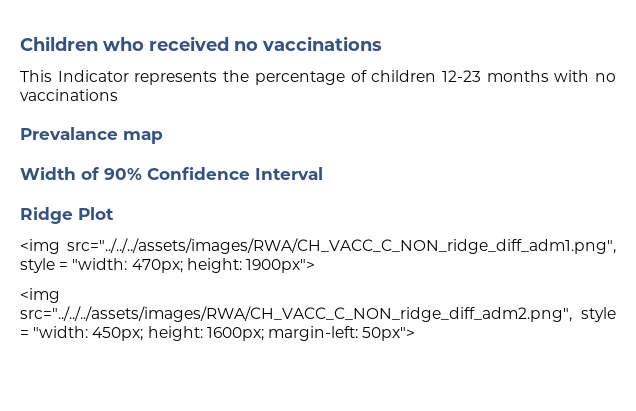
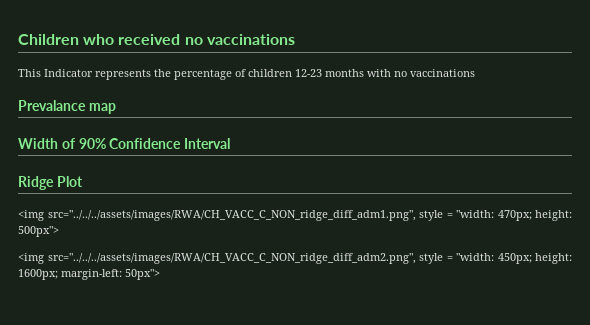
- <img src="../../../assets/images/RWA/CH_VACC_C_NON_ridge_diff_adm1.png", style = "width: 470px; height: 1900px">
+ <img src="../../../assets/images/RWA/CH_VACC_C_NON_ridge_diff_adm1.png", style = "width: 470px; height: 500px">

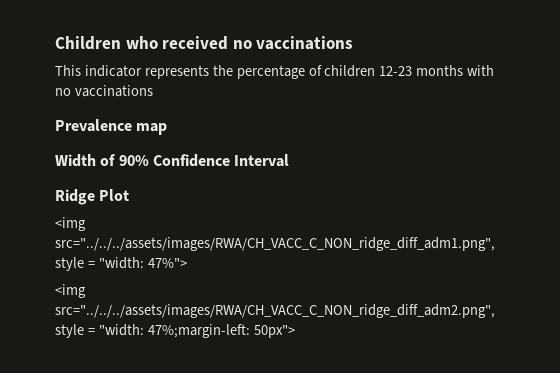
- This Indicator represents the percentage of children 12-23 months with no vaccinations
+ This indicator represents the percentage of children 12-23 months with no vaccinations
- Prevalance map
+ Prevalence map
- <img src="../../../assets/images/RWA/CH_VACC_C_NON_ridge_diff_adm1.png", style = "width: 470px; height: 500px">
+ <img src="../../../assets/images/RWA/CH_VACC_C_NON_ridge_diff_adm1.png", style = "width: 47%">
- <img src="../../../assets/images/RWA/CH_VACC_C_NON_ridge_diff_adm2.png", style = "width: 450px; height: 1600px; margin-left: 50px">
+ <img src="../../../assets/images/RWA/CH_VACC_C_NON_ridge_diff_adm2.png", style = "width: 47%;margin-left: 50px">

